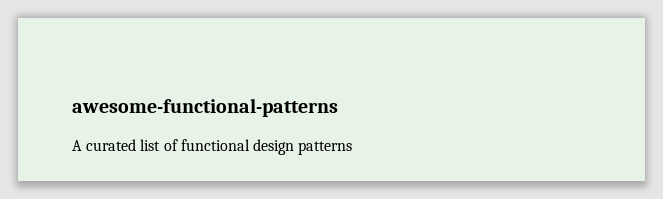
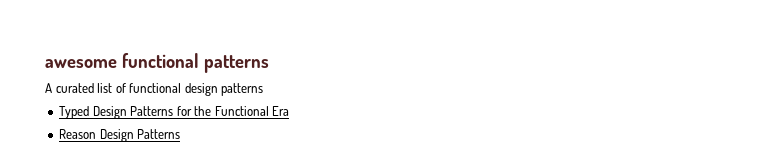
- awesome-functional-patterns
+ awesome functional patterns
+ Typed Design Patterns for the Functional Era
+ Reason Design Patterns

